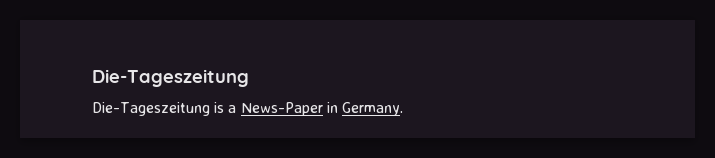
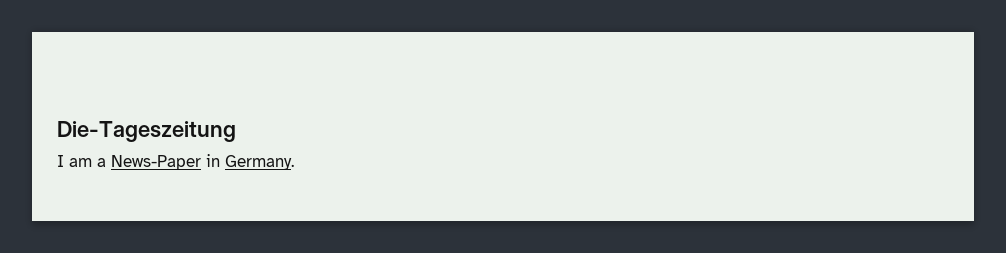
- Die-Tageszeitung is a News-Paper in Germany.
+ I am a News-Paper in Germany.

